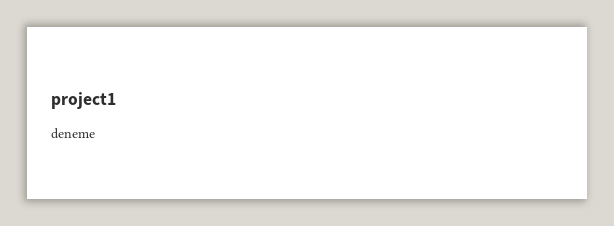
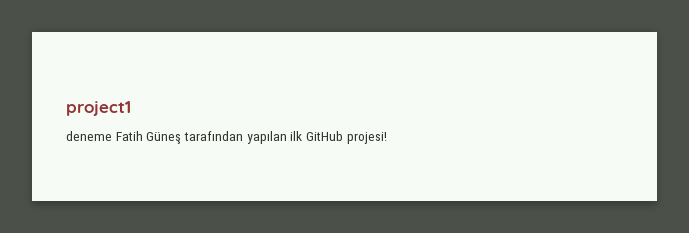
- deneme
+ deneme Fatih Güneş tarafından yapılan ilk GitHub projesi!

